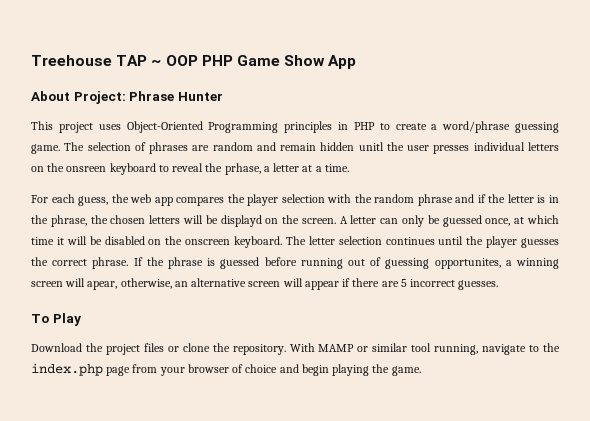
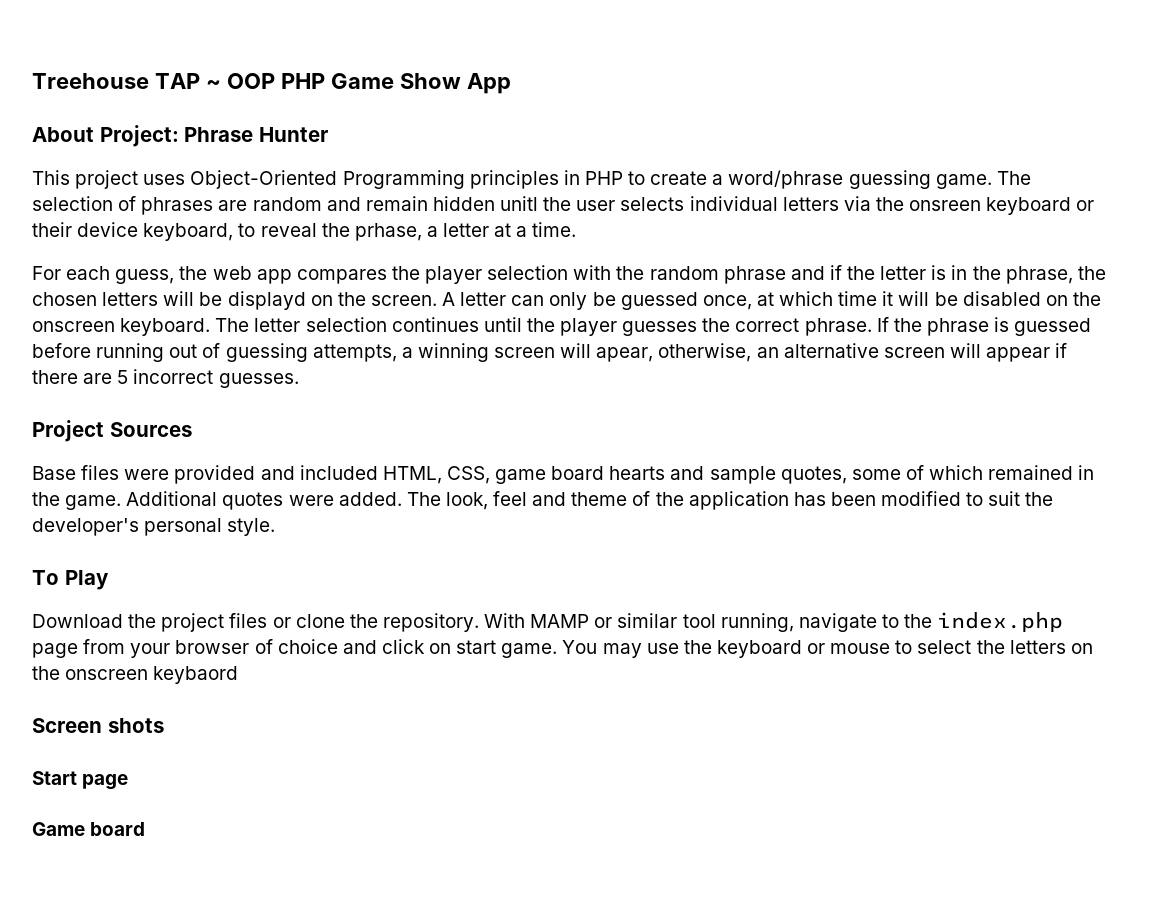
- The selection of phrases are random and remain hidden unitl the user presses individual letters on the onsreen keyboard to reveal the prhase, a letter at a time.
+ The selection of phrases are random and remain hidden unitl the user selects individual letters via the onsreen keyboard or their device keyboard, to reveal the prhase, a letter at a time.
- If the phrase is guessed before running out of guessing opportunites, a winning screen will apear, otherwise, an alternative screen will appear if there are 5 incorrect guesses.
+ If the phrase is guessed before running out of guessing attempts, a winning screen will apear, otherwise, an alternative screen will appear if there are 5 incorrect guesses.
+ Project Sources
+ Base files were provided and included HTML, CSS, game board hearts and sample quotes, some of which remained in the game. Additional quotes were added. The look, feel and theme of the application has been modified to suit the developer's personal style.
- With MAMP or similar tool running, navigate to the index.php page from your browser of choice and begin playing the game.
+ With MAMP or similar tool running, navigate to the index.php page from your browser of choice and click on start game. You may use the keyboard or mouse to select the letters on the onscreen keybaord
+ Screen shots
+ Start page
+ Game board

